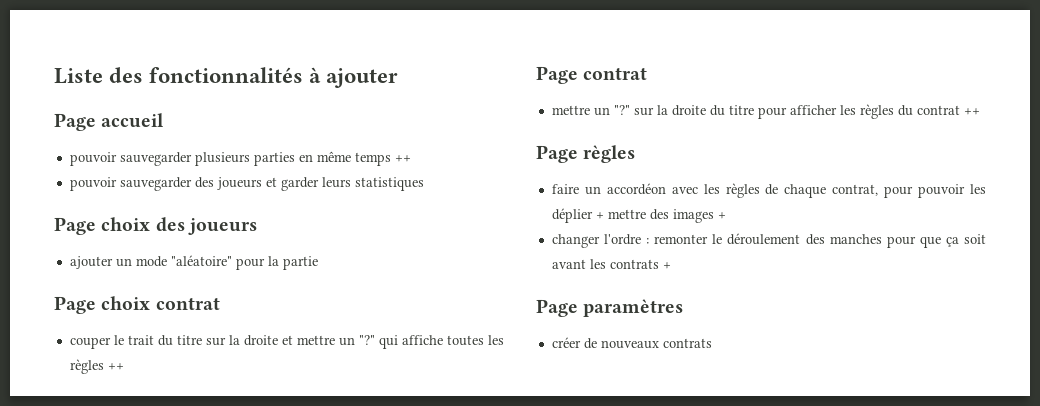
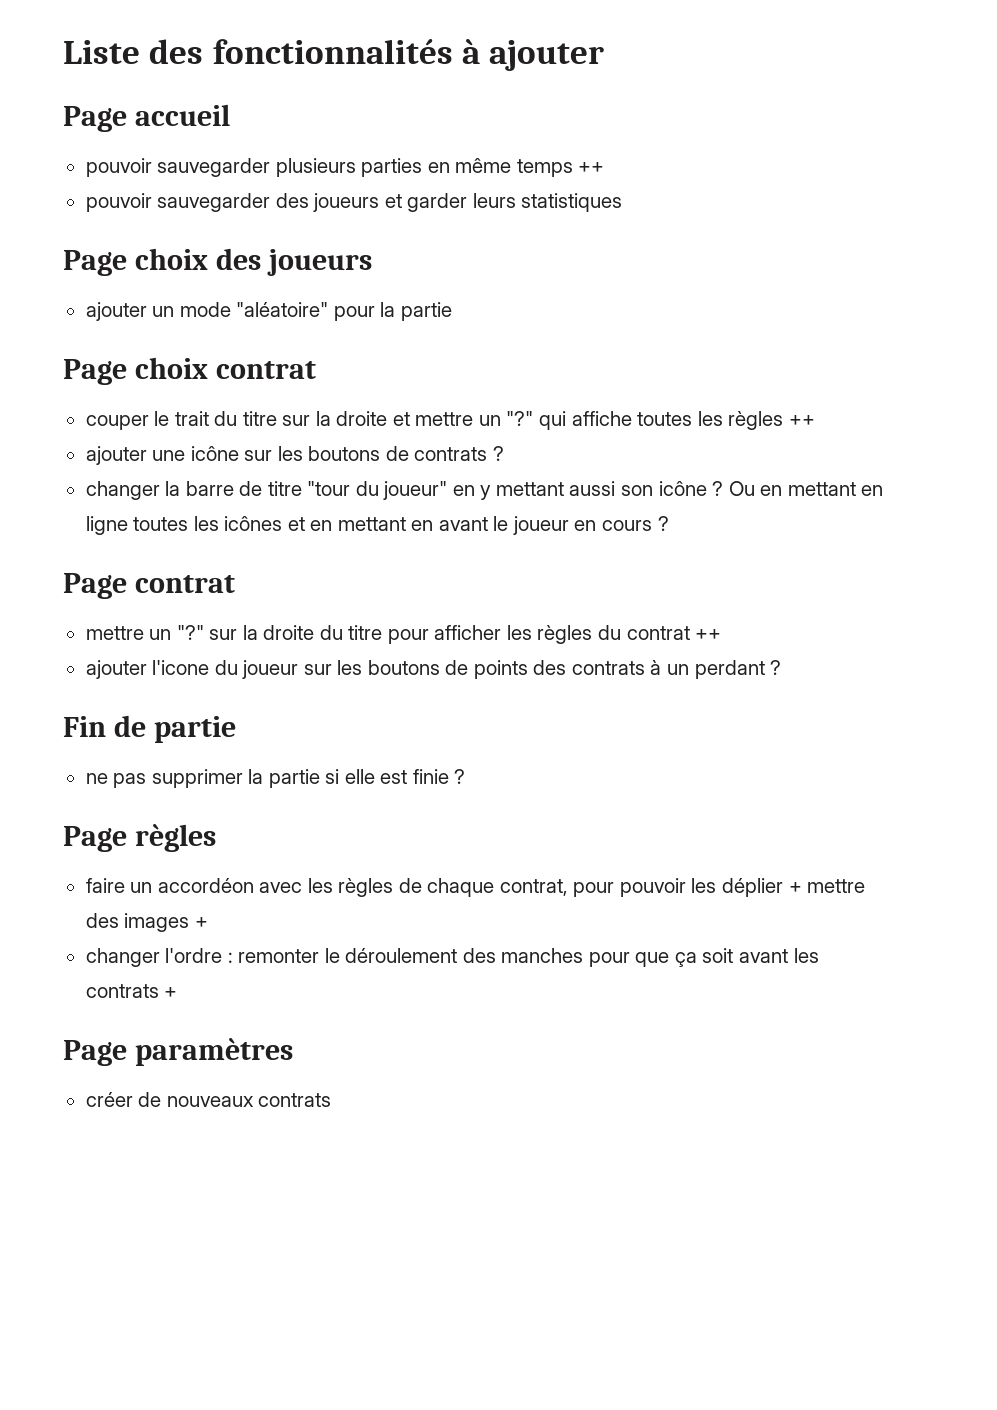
+ ajouter une icône sur les boutons de contrats ?
+ changer la barre de titre "tour du joueur" en y mettant aussi son icône ? Ou en mettant en ligne toutes les icônes et en mettant en avant le joueur en cours ?
+ ajouter l'icone du joueur sur les boutons de points des contrats à un perdant ?
+ Fin de partie
+ ne pas supprimer la partie si elle est finie ?

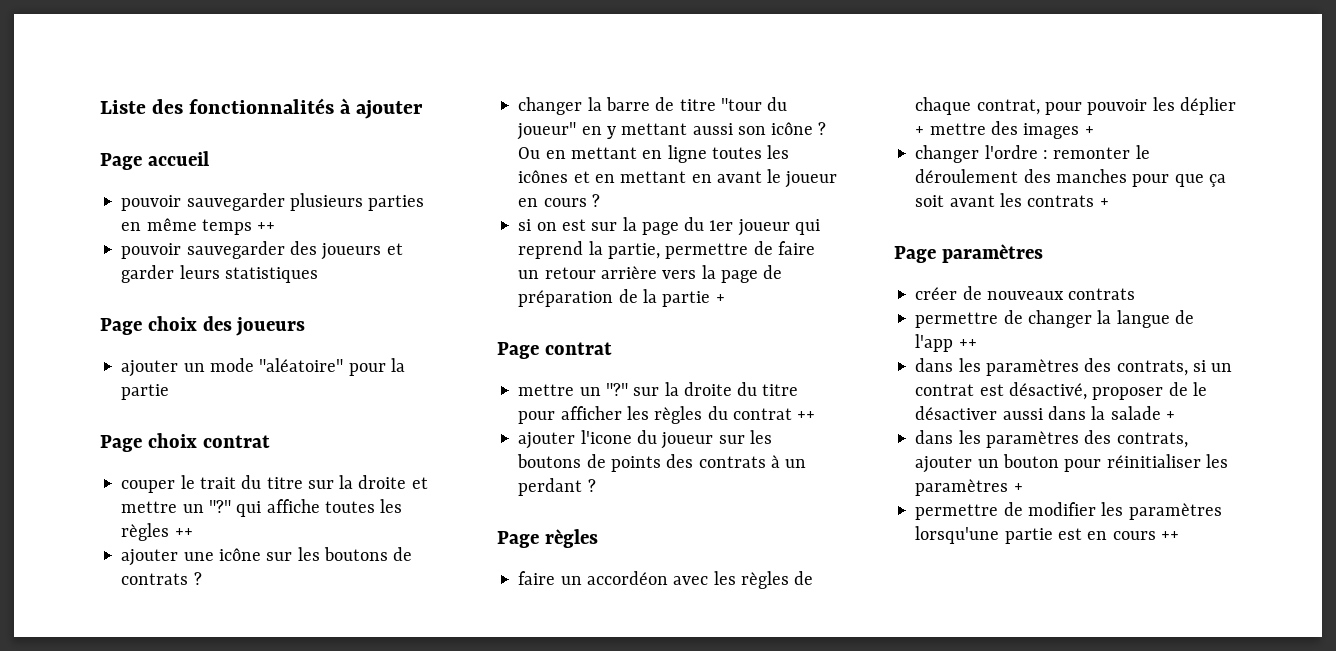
+ si on est sur la page du 1er joueur qui reprend la partie, permettre de faire un retour arrière vers la page de préparation de la partie +
- Fin de partie
- ne pas supprimer la partie si elle est finie ?
+ permettre de changer la langue de l'app ++
+ dans les paramètres des contrats, si un contrat est désactivé, proposer de le désactiver aussi dans la salade +
+ dans les paramètres des contrats, ajouter un bouton pour réinitialiser les paramètres +
+ permettre de modifier les paramètres lorsqu'une partie est en cours ++

